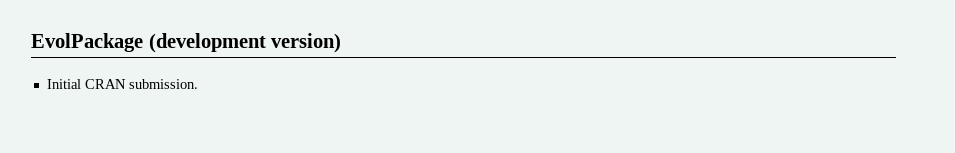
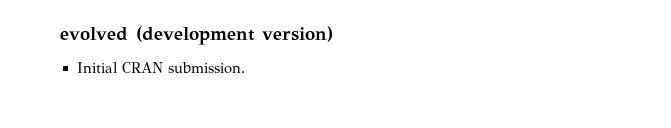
- EvolPackage (development version)
+ evolved (development version)

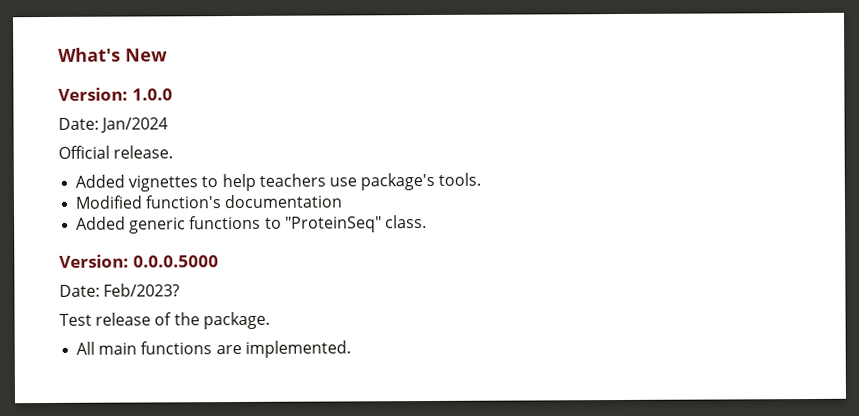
- evolved (development version)
- Initial CRAN submission.
+ What's New
+ Version: 1.0.0
+ Date: Jan/2024
+ Official release.
+ Added vignettes to help teachers use package's tools.
+ Modified function's documentation
+ Added generic functions to "ProteinSeq" class.
+ Version: 0.0.0.5000
+ Date: Feb/2023?
+ Test release of the package.
+ All main functions are implemented.

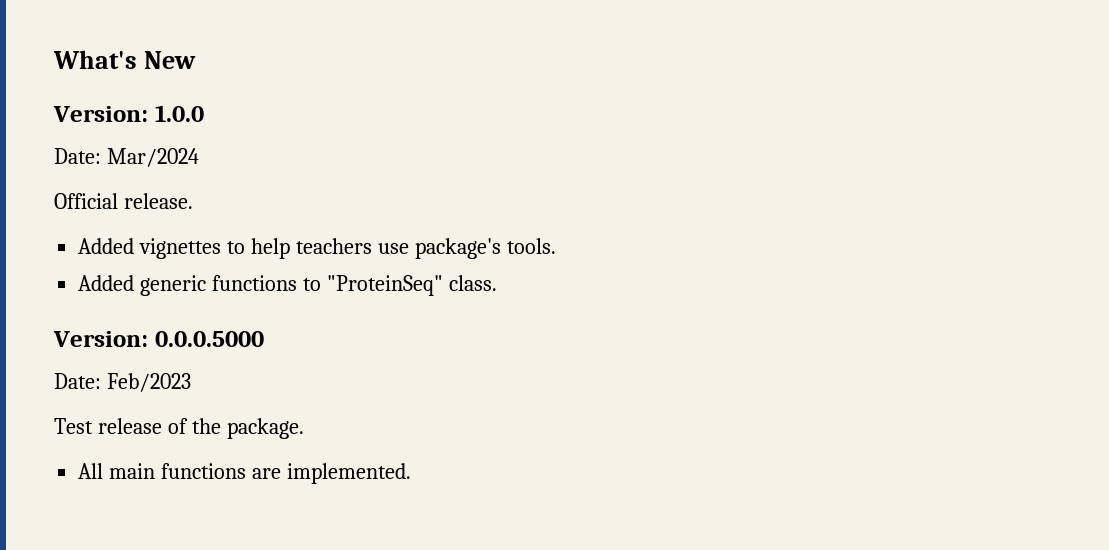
- Date: Jan/2024
+ Date: Mar/2024
- Modified function's documentation
- Date: Feb/2023?
+ Date: Feb/2023

